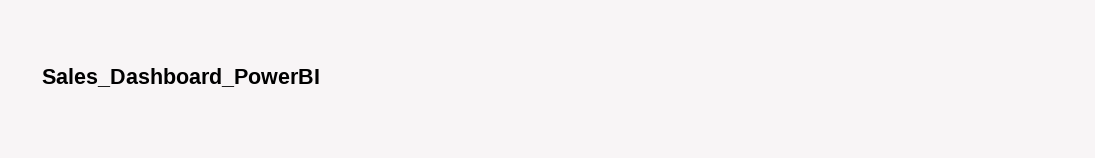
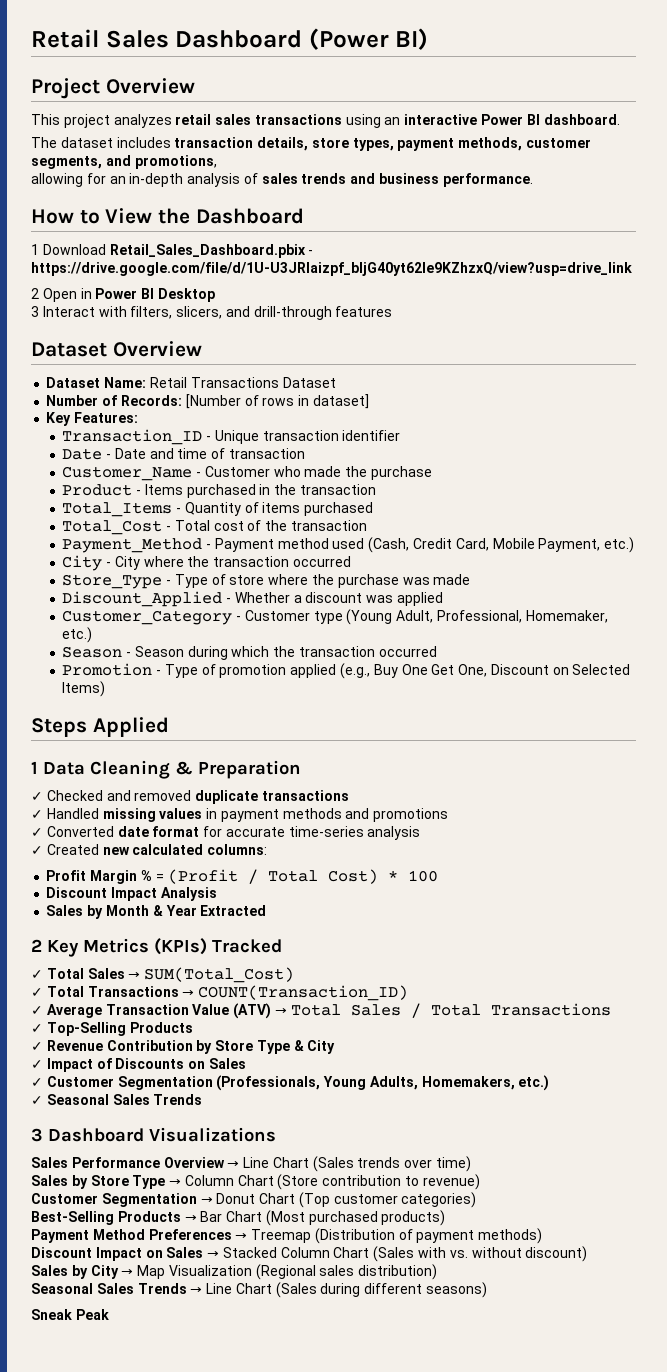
- Sales_Dashboard_PowerBI
+ Retail Sales Dashboard (Power BI)
+ Project Overview
+ This project analyzes retail sales transactions using an interactive Power BI dashboard.
+ The dataset includes transaction details, store types, payment methods, customer segments, and promotions,
+ allowing for an in-depth analysis of sales trends and business performance.
+ How to View the Dashboard
+ 1 Download Retail_Sales_Dashboard.pbix - https://drive.google.com/file/d/1U-U3JRlaizpf_bIjG40yt62Ie9KZhzxQ/view?usp=drive_link
+ 2 Open in Power BI Desktop
+ 3 Interact with filters, slicers, and drill-through features
+ Dataset Overview
+ Dataset Name: Retail Transactions Dataset
+ Number of Records: [Number of rows in dataset]
+ Key Features:
+ Transaction_ID - Unique transaction identifier
+ Date - Date and time of transaction
+ Customer_Name - Customer who made the purchase
+ Product - Items purchased in the transaction
+ Total_Items - Quantity of items purchased
+ Total_Cost - Total cost of the transaction
+ Payment_Method - Payment method used (Cash, Credit Card, Mobile Payment, etc.)
+ City - City where the transaction occurred
+ Store_Type - Type of store where the purchase was made
+ Discount_Applied - Whether a discount was applied
+ Customer_Category - Customer type (Young Adult, Professional, Homemaker, etc.)
+ Season - Season during which the transaction occurred
+ Promotion - Type of promotion applied (e.g., Buy One Get One, Discount on Selected Items)
+ Steps Applied
+ 1 Data Cleaning & Preparation
+ ✓ Checked and removed duplicate transactions
+ ✓ Handled missing values in payment methods and promotions
+ ✓ Converted date format for accurate time-series analysis
+ ✓ Created new calculated columns:
+ Profit Margin % = (Profit / Total Cost) * 100
+ Discount Impact Analysis
+ Sales by Month & Year Extracted
+ 2 Key Metrics (KPIs) Tracked
+ ✓ Total Sales → SUM(Total_Cost)
+ ✓ Total Transactions → COUNT(Transaction_ID)
+ ✓ Average Transaction Value (ATV) → Total Sales / Total Transactions
+ ✓ Top-Selling Products
+ ✓ Revenue Contribution by Store Type & City
+ ✓ Impact of Discounts on Sales
+ ✓ Customer Segmentation (Professionals, Young Adults, Homemakers, etc.)
+ ✓ Seasonal Sales Trends
+ 3 Dashboard Visualizations
+ Sales Performance Overview → Line Chart (Sales trends over time)
+ Sales by Store Type → Column Chart (Store contribution to revenue)
+ Customer Segmentation → Donut Chart (Top customer categories)
+ Best-Selling Products → Bar Chart (Most purchased products)
+ Payment Method Preferences → Treemap (Distribution of payment methods)
+ Discount Impact on Sales → Stacked Column Chart (Sales with vs. without discount)
+ Sales by City → Map Visualization (Regional sales distribution)
+ Seasonal Sales Trends → Line Chart (Sales during different seasons)
+ Sneak Peak

